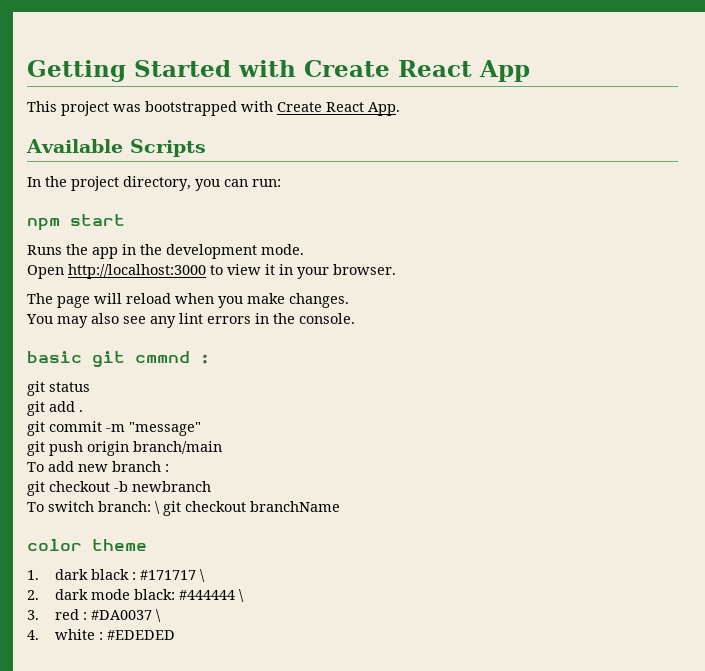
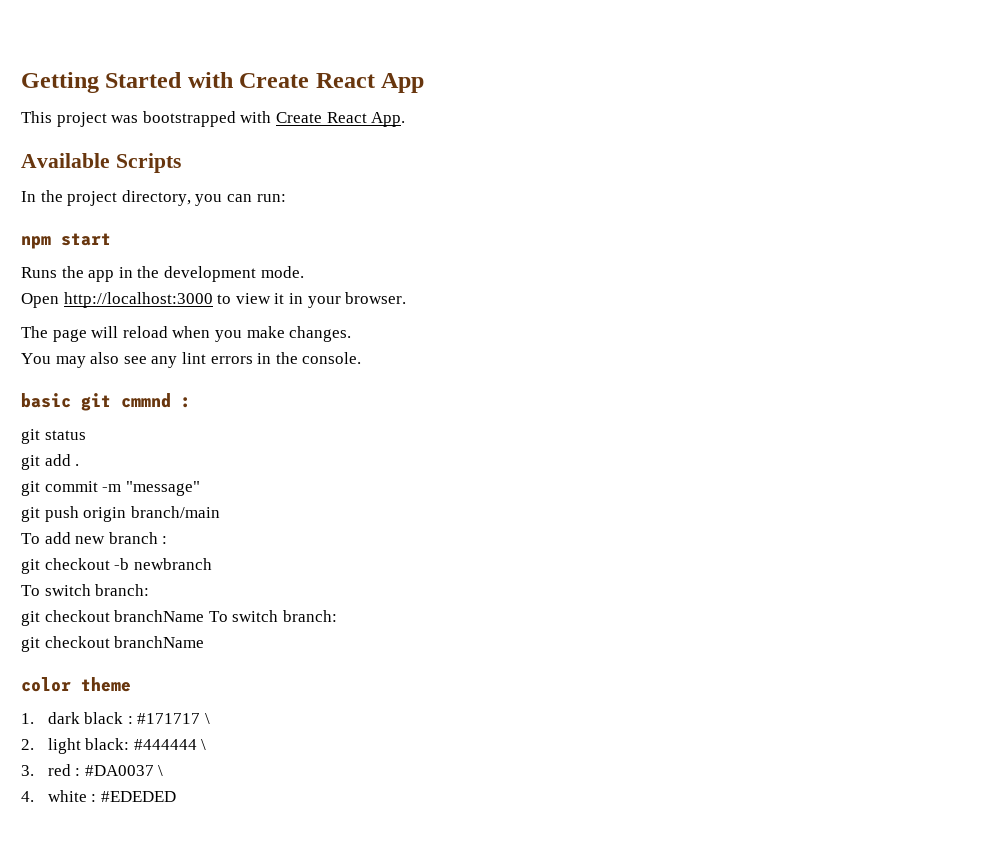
  git checkout -b newbranch
- To switch branch: \ git checkout branchName
+ To switch branch:
+ git checkout branchName To switch branch:
+ git checkout branchName
- 2. dark mode black: #444444 \
+ 2. light black: #444444 \

